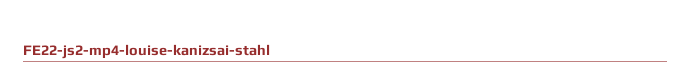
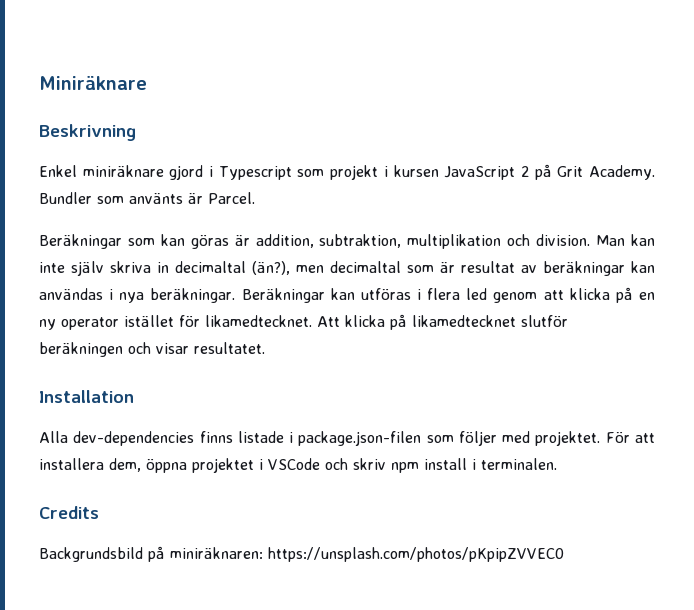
- FE22-js2-mp4-louise-kanizsai-stahl
+ Miniräknare
+ Beskrivning
+ Enkel miniräknare gjord i Typescript som projekt i kursen JavaScript 2 på Grit Academy. Bundler som använts är Parcel.
+ Beräkningar som kan göras är addition, subtraktion, multiplikation och division. Man kan inte själv skriva in decimaltal (än?), men decimaltal som är resultat av beräkningar kan användas i nya beräkningar. Beräkningar kan utföras i flera led genom att klicka på en ny operator istället för likamedtecknet. Att klicka på likamedtecknet slutför beräkningen och visar resultatet.
+ Installation
+ Alla dev-dependencies finns listade i package.json-filen som följer med projektet. För att installera dem, öppna projektet i VSCode och skriv npm install i terminalen.
+ Credits
+ Backgrundsbild på miniräknaren: https://unsplash.com/photos/pKpipZVVEC0

